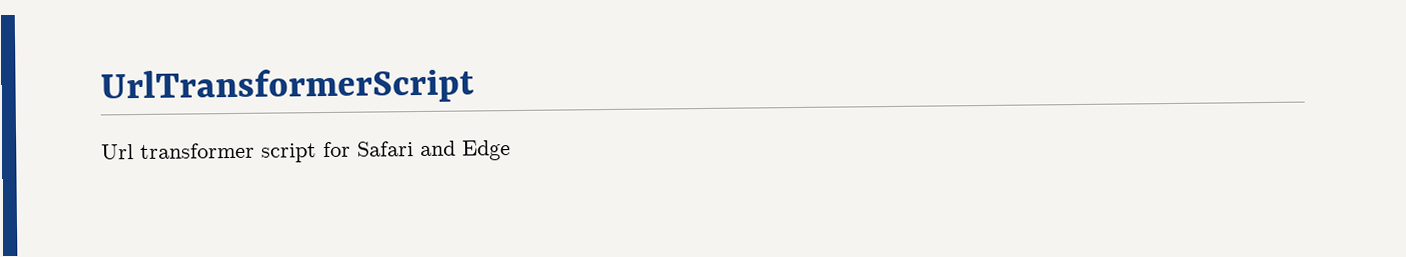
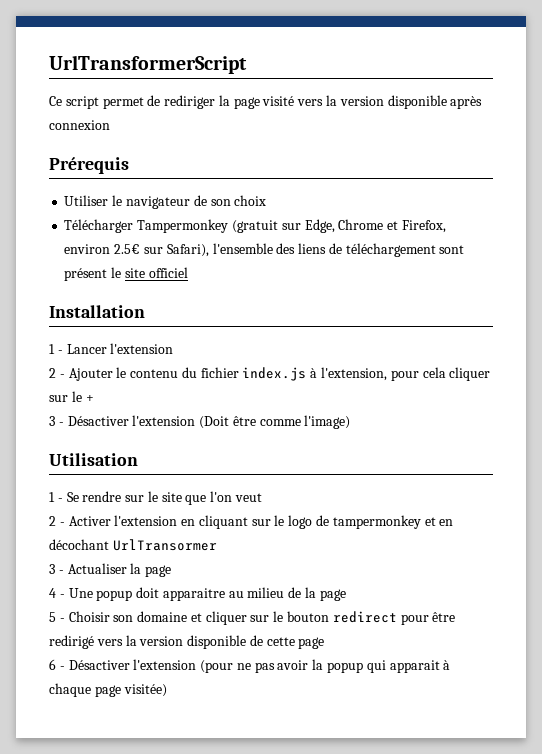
- Url transformer script for Safari and Edge
+ Ce script permet de rediriger la page visité vers la version disponible après connexion
+ Prérequis
+ Utiliser le navigateur de son choix
+ Télécharger Tampermonkey (gratuit sur Edge, Chrome et Firefox, environ 2.5€ sur Safari), l'ensemble des liens de téléchargement sont présent le site officiel
+ Installation
+ 1 - Lancer l'extension
+ 2 - Ajouter le contenu du fichier index.js à l'extension, pour cela cliquer sur le +
+ 3 - Désactiver l'extension (Doit être comme l'image)
+ Utilisation
+ 1 - Se rendre sur le site que l'on veut
+ 2 - Activer l'extension en cliquant sur le logo de tampermonkey et en décochant UrlTransormer
+ 3 - Actualiser la page
+ 4 - Une popup doit apparaitre au milieu de la page
+ 5 - Choisir son domaine et cliquer sur le bouton redirect pour être redirigé vers la version disponible de cette page
+ 6 - Désactiver l'extension (pour ne pas avoir la popup qui apparait à chaque page visitée)

